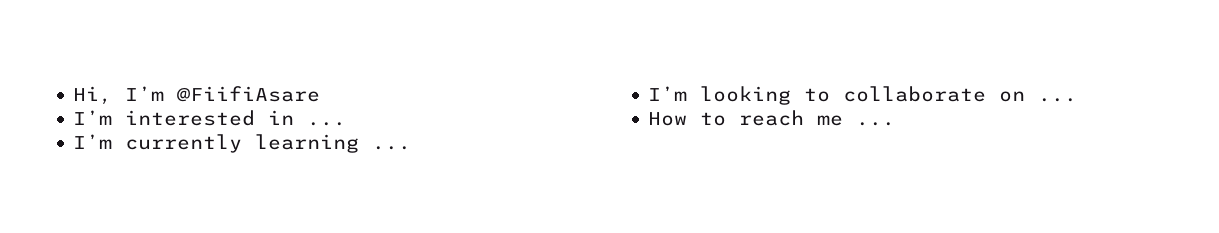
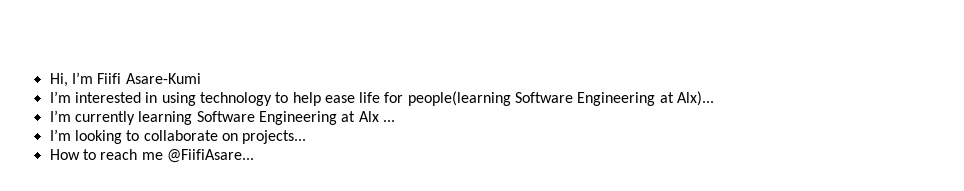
- Hi, I’m @FiifiAsare
+ Hi, I’m Fiifi Asare-Kumi
- I’m interested in ...
+ I’m interested in using technology to help ease life for people(learning Software Engineering at Alx)...
- I’m currently learning ...
+ I’m currently learning Software Engineering at Alx ...
- I’m looking to collaborate on ...
+ I’m looking to collaborate on projects...
- How to reach me ...
+ How to reach me @FiifiAsare...

